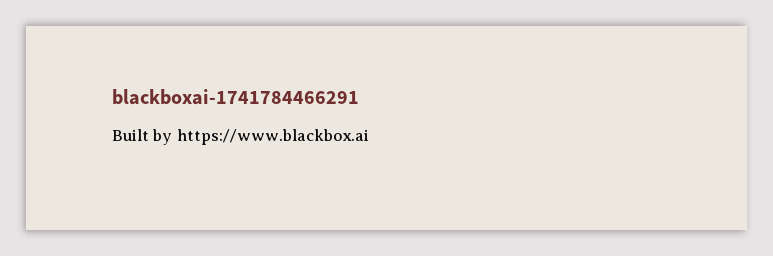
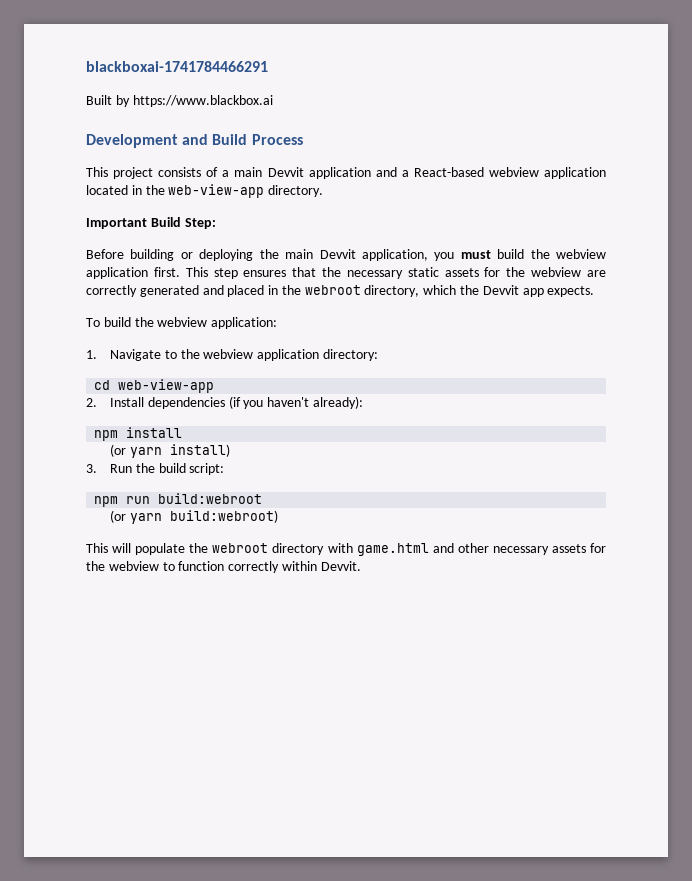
+ Development and Build Process
+ This project consists of a main Devvit application and a React-based webview application located in the web-view-app directory.
+ Important Build Step:
+ Before building or deploying the main Devvit application, you must build the webview application first. This step ensures that the necessary static assets for the webview are correctly generated and placed in the webroot directory, which the Devvit app expects.
+ To build the webview application:
+ 1. Navigate to the webview application directory:
+ cd web-view-app
+ 2. Install dependencies (if you haven't already):
+ npm install
+ (or yarn install)
+ 3. Run the build script:
+ npm run build:webroot
+ (or yarn build:webroot)
+ This will populate the webroot directory with game.html and other necessary assets for the webview to function correctly within Devvit.

